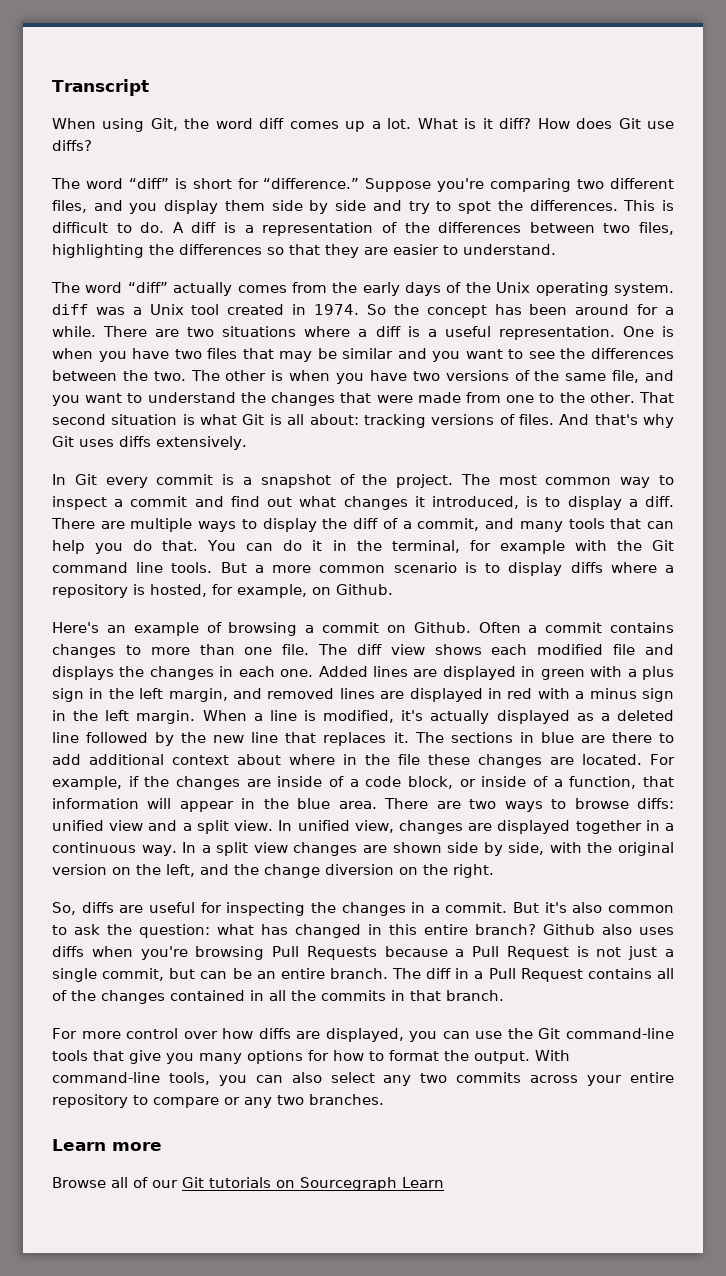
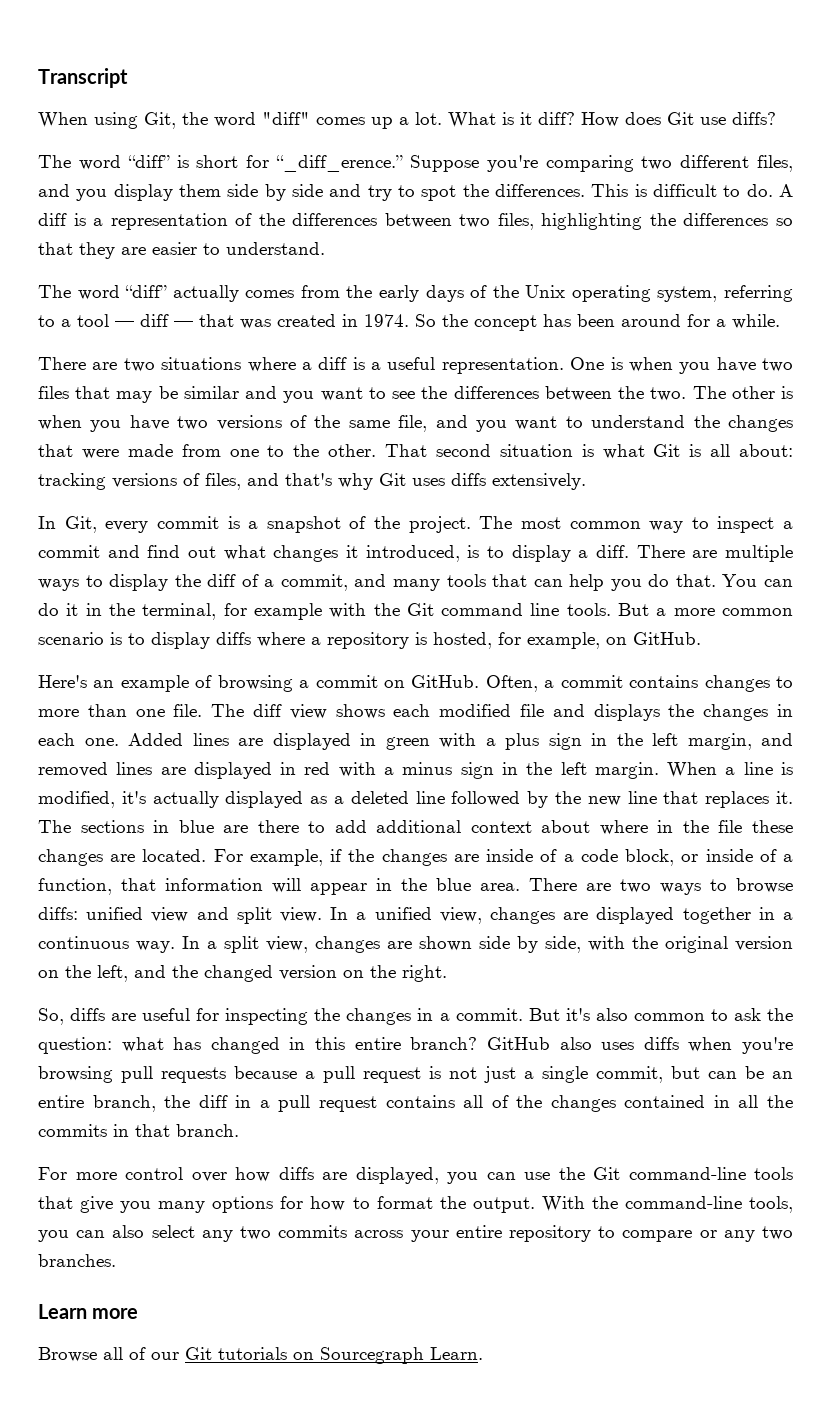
- When using Git, the word diff comes up a lot.
+ When using Git, the word "diff" comes up a lot.
- The word “diff” is short for “difference.”
+ The word “diff” is short for “_diff_erence.”
- The word “diff” actually comes from the early days of the Unix operating system. diff was a Unix tool created in 1974.
+ The word “diff” actually comes from the early days of the Unix operating system, referring to a tool — diff — that was created in 1974.
- So the concept has been around for a while. There are two situations where a diff is a useful representation.
+ So the concept has been around for a while.
+ There are two situations where a diff is a useful representation.
- That second situation is what Git is all about: tracking versions of files. And that's why Git uses diffs extensively.
+ That second situation is what Git is all about: tracking versions of files, and that's why Git uses diffs extensively.
- In Git every commit is a snapshot of the project.
+ In Git, every commit is a snapshot of the project.
- But a more common scenario is to display diffs where a repository is hosted, for example, on Github.
+ But a more common scenario is to display diffs where a repository is hosted, for example, on GitHub.
- Here's an example of browsing a commit on Github. Often a commit contains changes to more than one file.
+ Here's an example of browsing a commit on GitHub. Often, a commit contains changes to more than one file.
- There are two ways to browse diffs: unified view and a split view.
+ There are two ways to browse diffs: unified view and split view.
- In unified view, changes are displayed together in a continuous way.
+ In a unified view, changes are displayed together in a continuous way.
- In a split view changes are shown side by side, with the original version on the left, and the change diversion on the right.
+ In a split view, changes are shown side by side, with the original version on the left, and the changed version on the right.
- Github also uses diffs when you're browsing Pull Requests because a Pull Request is not just a single commit, but can be an entire branch. The diff in a Pull Request contains all of the changes contained in all the commits in that branch.
+ GitHub also uses diffs when you're browsing pull requests because a pull request is not just a single commit, but can be an entire branch, the diff in a pull request contains all of the changes contained in all the commits in that branch.
- With command-line tools, you can also select any two commits across your entire repository to compare or any two branches.
+ With the command-line tools, you can also select any two commits across your entire repository to compare or any two branches.
- Browse all of our Git tutorials on Sourcegraph Learn
+ Browse all of our Git tutorials on Sourcegraph Learn.

